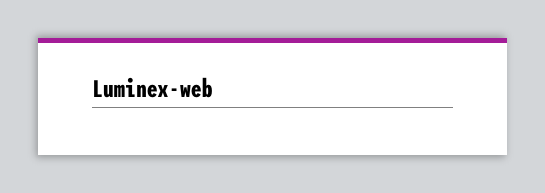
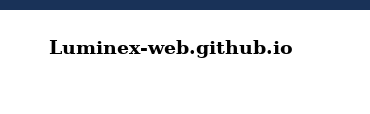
- Luminex-web
+ Luminex-web.github.io

